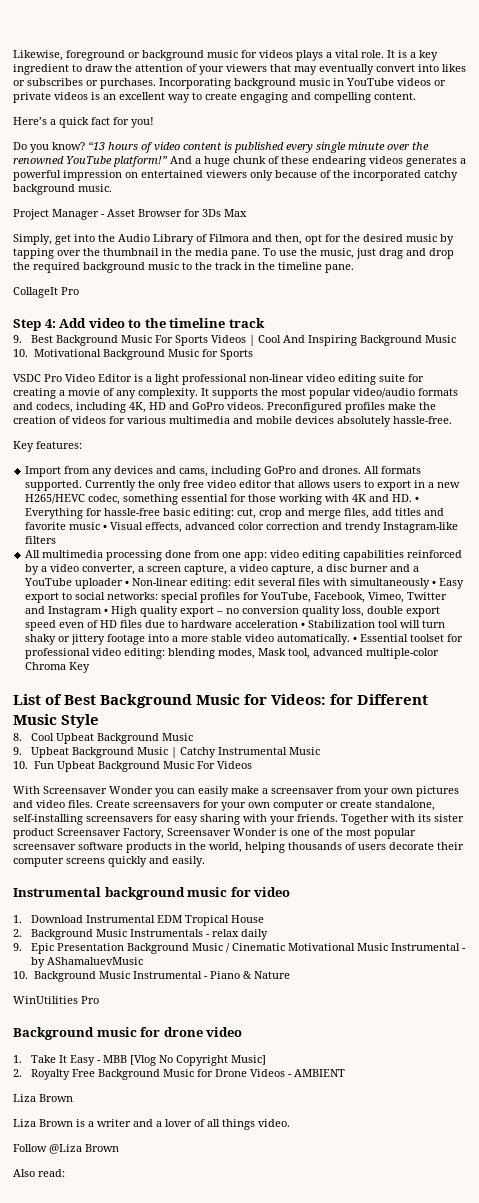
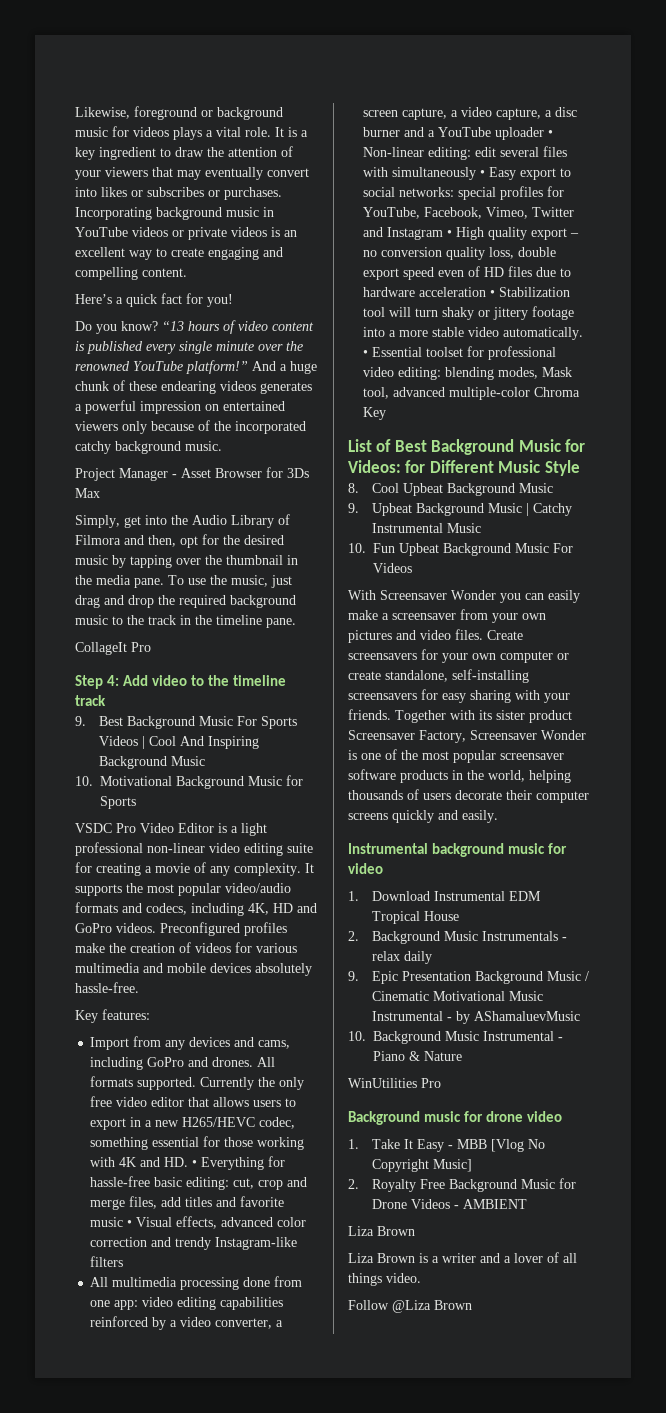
- Also read:

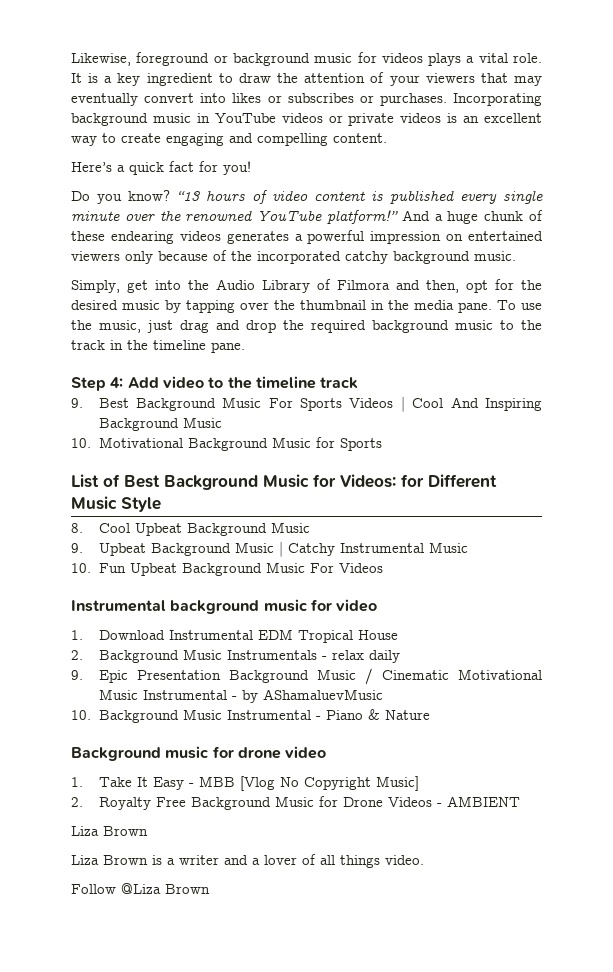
- Project Manager - Asset Browser for 3Ds Max
- CollageIt Pro
- VSDC Pro Video Editor is a light professional non-linear video editing suite for creating a movie of any complexity. It supports the most popular video/audio formats and codecs, including 4K, HD and GoPro videos. Preconfigured profiles make the creation of videos for various multimedia and mobile devices absolutely hassle-free.
- Key features:
- Import from any devices and cams, including GoPro and drones. All formats supported. Сurrently the only free video editor that allows users to export in a new H265/HEVC codec, something essential for those working with 4K and HD. • Everything for hassle-free basic editing: cut, crop and merge files, add titles and favorite music • Visual effects, advanced color correction and trendy Instagram-like filters
- All multimedia processing done from one app: video editing capabilities reinforced by a video converter, a screen capture, a video capture, a disc burner and a YouTube uploader • Non-linear editing: edit several files with simultaneously • Easy export to social networks: special profiles for YouTube, Facebook, Vimeo, Twitter and Instagram • High quality export – no conversion quality loss, double export speed even of HD files due to hardware acceleration • Stabilization tool will turn shaky or jittery footage into a more stable video automatically. • Essential toolset for professional video editing: blending modes, Mask tool, advanced multiple-color Chroma Key
- With Screensaver Wonder you can easily make a screensaver from your own pictures and video files. Create screensavers for your own computer or create standalone, self-installing screensavers for easy sharing with your friends. Together with its sister product Screensaver Factory, Screensaver Wonder is one of the most popular screensaver software products in the world, helping thousands of users decorate their computer screens quickly and easily.
- WinUtilities Pro

